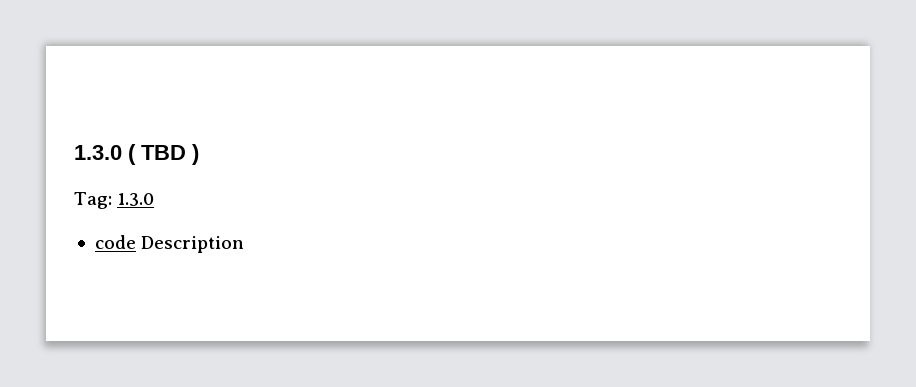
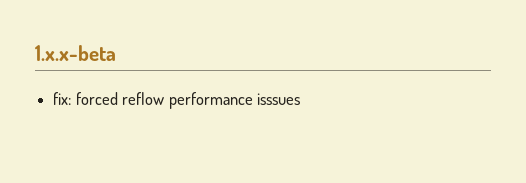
- 1.3.0 ( TBD )
- Tag: 1.3.0
- code Description
+ 1.x.x-beta
+ fix: forced reflow performance isssues

